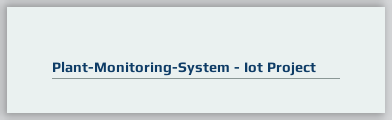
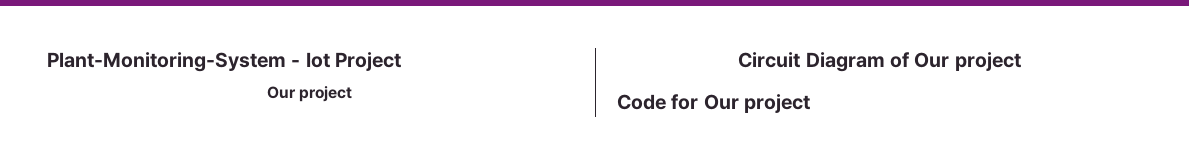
  Plant-Monitoring-System - Iot Project
+ Our project
+ Circuit Diagram of Our project
+ Code for Our project

